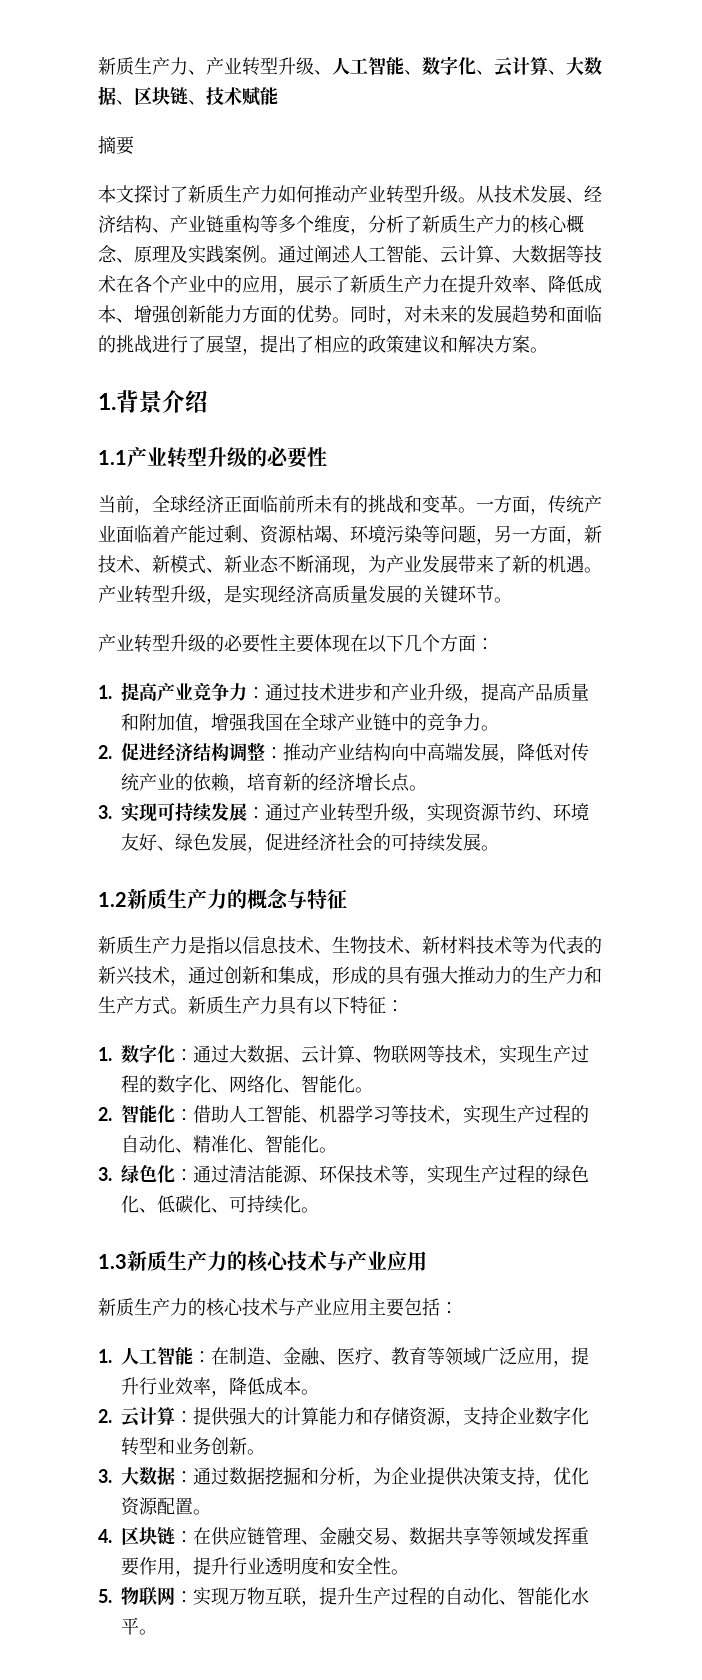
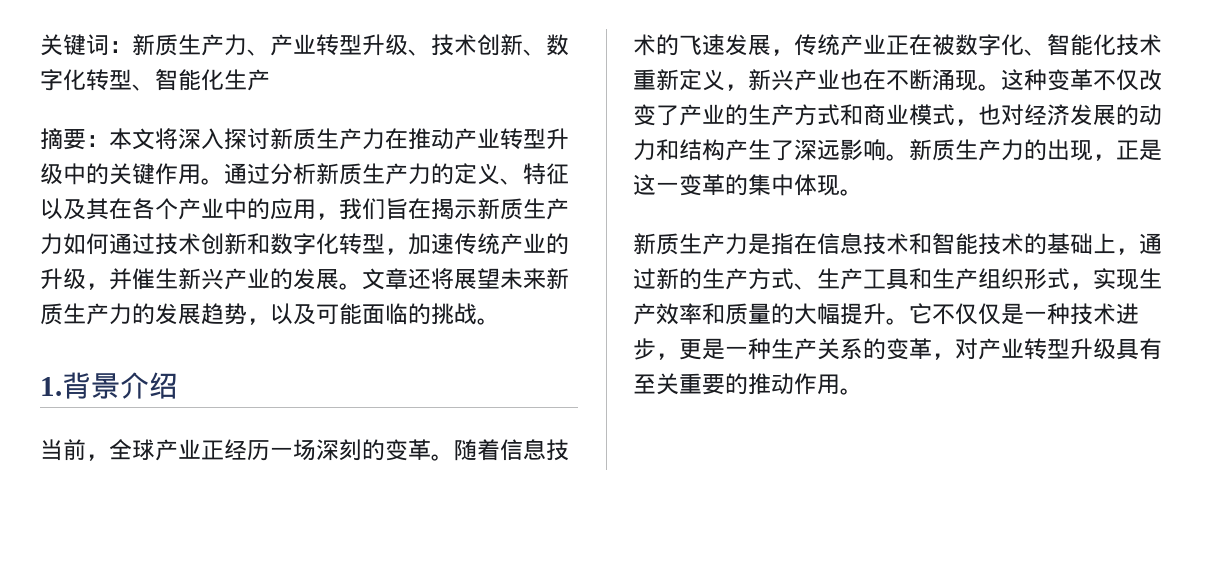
- 新质生产力、产业转型升级、人工智能、数字化、云计算、大数据、区块链、技术赋能
+ 关键词：新质生产力、产业转型升级、技术创新、数字化转型、智能化生产
- 摘要
- 本文探讨了新质生产力如何推动产业转型升级。从技术发展、经济结构、产业链重构等多个维度，分析了新质生产力的核心概念、原理及实践案例。通过阐述人工智能、云计算、大数据等技术在各个产业中的应用，展示了新质生产力在提升效率、降低成本、增强创新能力方面的优势。同时，对未来的发展趋势和面临的挑战进行了展望，提出了相应的政策建议和解决方案。
+ 摘要：本文将深入探讨新质生产力在推动产业转型升级中的关键作用。通过分析新质生产力的定义、特征以及其在各个产业中的应用，我们旨在揭示新质生产力如何通过技术创新和数字化转型，加速传统产业的升级，并催生新兴产业的发展。文章还将展望未来新质生产力的发展趋势，以及可能面临的挑战。
  1.背景介绍
- 1.1产业转型升级的必要性
- 当前，全球经济正面临前所未有的挑战和变革。一方面，传统产业面临着产能过剩、资源枯竭、环境污染等问题，另一方面，新技术、新模式、新业态不断涌现，为产业发展带来了新的机遇。产业转型升级，是实现经济高质量发展的关键环节。
- 产业转型升级的必要性主要体现在以下几个方面：
- 1.提高产业竞争力：通过技术进步和产业升级，提高产品质量和附加值，增强我国在全球产业链中的竞争力。
- 2.促进经济结构调整：推动产业结构向中高端发展，降低对传统产业的依赖，培育新的经济增长点。
- 3.实现可持续发展：通过产业转型升级，实现资源节约、环境友好、绿色发展，促进经济社会的可持续发展。
- 1.2新质生产力的概念与特征
+ 当前，全球产业正经历一场深刻的变革。随着信息技术的飞速发展，传统产业正在被数字化、智能化技术重新定义，新兴产业也在不断涌现。这种变革不仅改变了产业的生产方式和商业模式，也对经济发展的动力和结构产生了深远影响。新质生产力的出现，正是这一变革的集中体现。
- 新质生产力是指以信息技术、生物技术、新材料技术等为代表的新兴技术，通过创新和集成，形成的具有强大推动力的生产力和生产方式。新质生产力具有以下特征：
- 1.数字化：通过大数据、云计算、物联网等技术，实现生产过程的数字化、网络化、智能化。
- 2.智能化：借助人工智能、机器学习等技术，实现生产过程的自动化、精准化、智能化。
- 3.绿色化：通过清洁能源、环保技术等，实现生产过程的绿色化、低碳化、可持续化。
- 1.3新质生产力的核心技术与产业应用
- 新质生产力的核心技术与产业应用主要包括：
- 1.人工智能：在制造、金融、医疗、教育等领域广泛应用，提升行业效率，降低成本。
- 2.云计算：提供强大的计算能力和存储资源，支持企业数字化转型和业务创新。
- 3.大数据：通过数据挖掘和分析，为企业提供决策支持，优化资源配置。
- 4.区块链：在供应链管理、金融交易、数据共享等领域发挥重要作用，提升行业透明度和安全性。
- 5.物联网：实现万物互联，提升生产过程的自动化、智能化水平。
+ 新质生产力是指在信息技术和智能技术的基础上，通过新的生产方式、生产工具和生产组织形式，实现生产效率和质量的大幅提升。它不仅仅是一种技术进步，更是一种生产关系的变革，对产业转型升级具有至关重要的推动作用。

